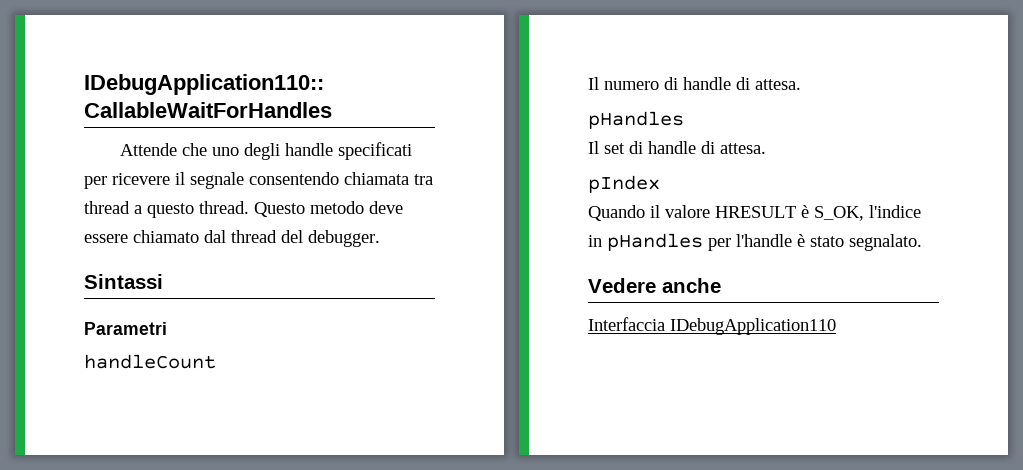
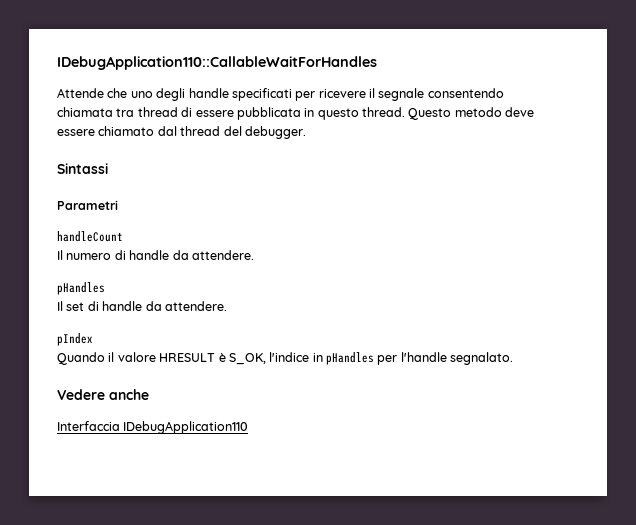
- Attende che uno degli handle specificati per ricevere il segnale consentendo chiamata tra thread a questo thread.
+ Attende che uno degli handle specificati per ricevere il segnale consentendo chiamata tra thread di essere pubblicata in questo thread.
- Il numero di handle di attesa.
+ Il numero di handle da attendere.
- Il set di handle di attesa.
+ Il set di handle da attendere.
- Quando il valore HRESULT è S_OK, l'indice in pHandles per l'handle è stato segnalato.
+ Quando il valore HRESULT è S_OK, l'indice in pHandles per l'handle segnalato.

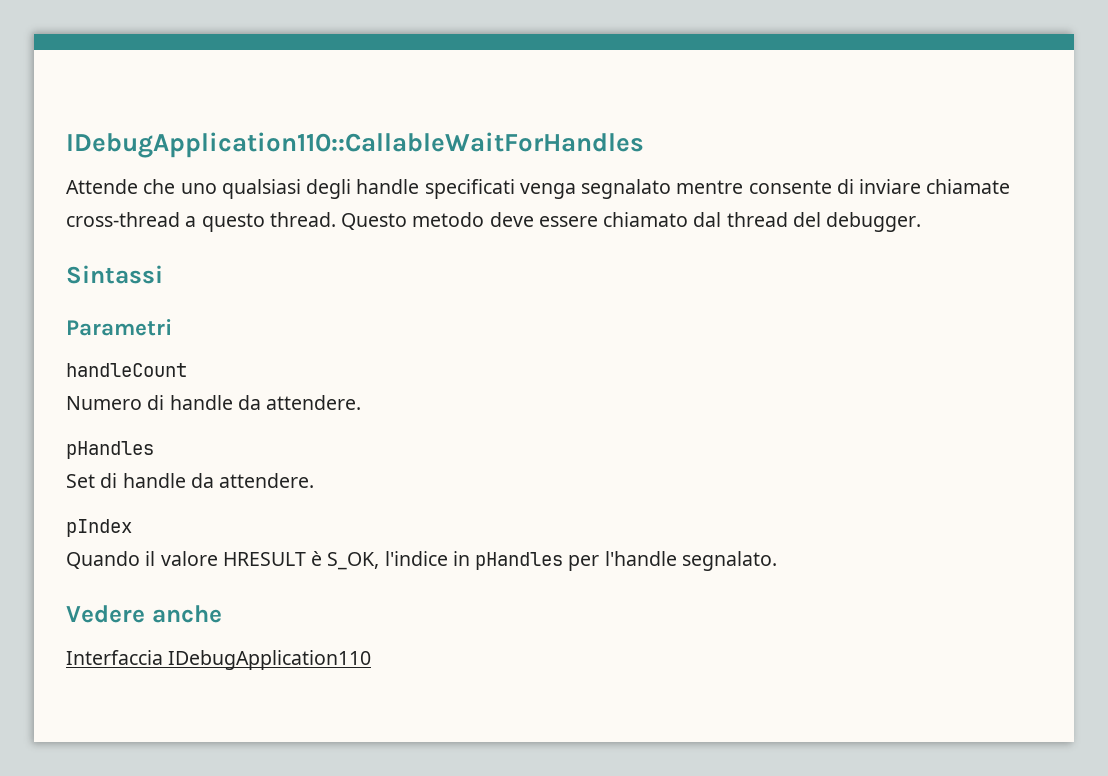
- Attende che uno degli handle specificati per ricevere il segnale consentendo chiamata tra thread di essere pubblicata in questo thread.
+ Attende che uno qualsiasi degli handle specificati venga segnalato mentre consente di inviare chiamate cross-thread a questo thread.
- Il numero di handle da attendere.
+ Numero di handle da attendere.
- Il set di handle da attendere.
+ Set di handle da attendere.

